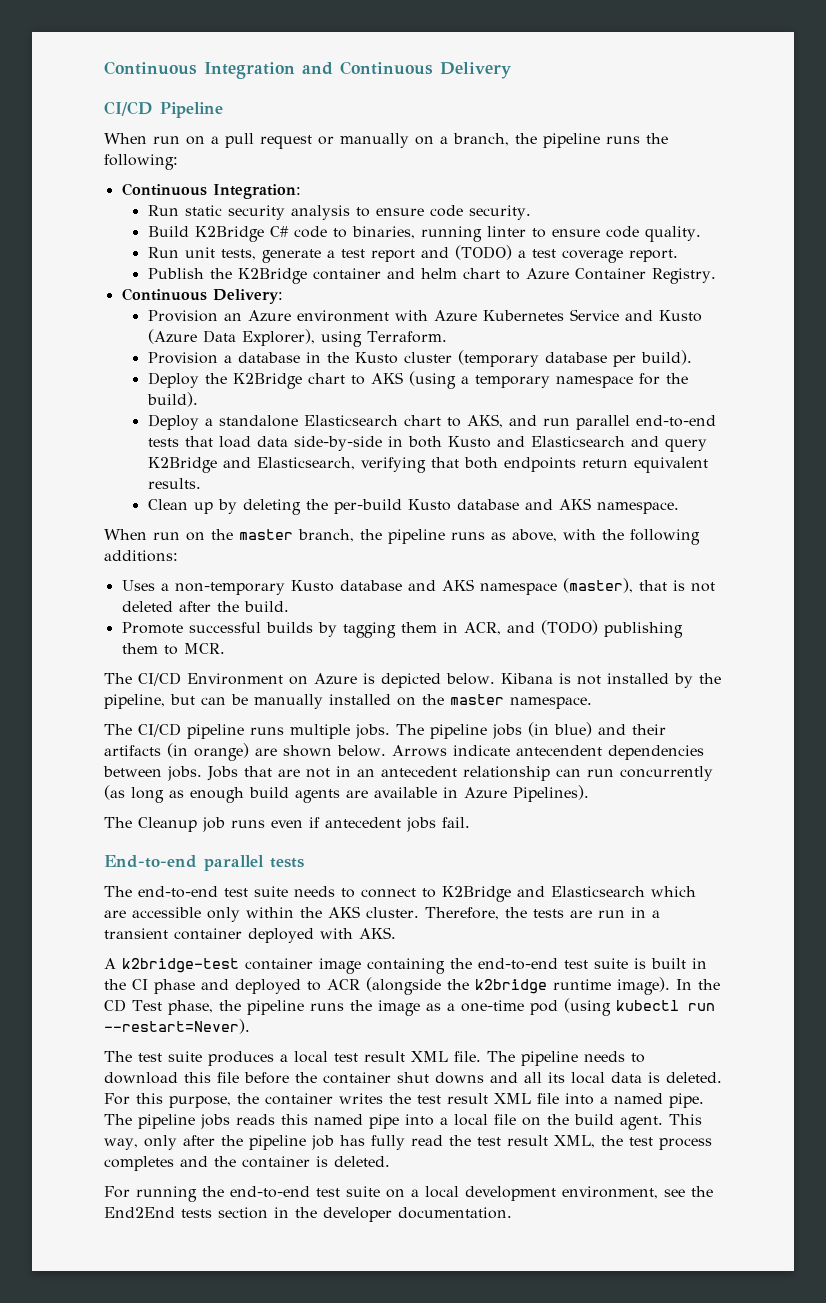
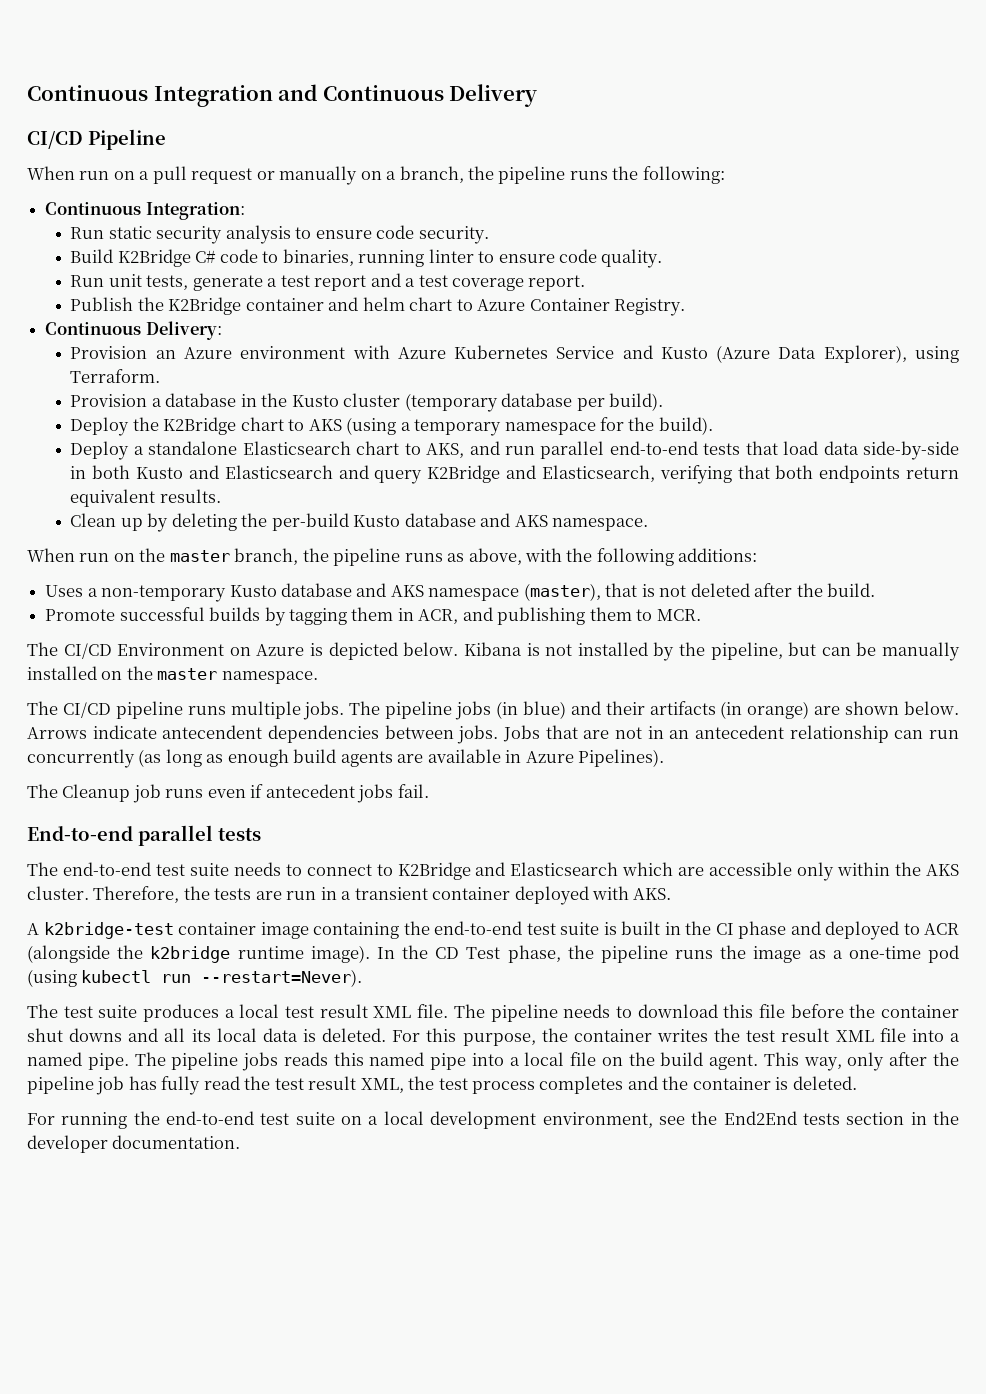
- Run unit tests, generate a test report and (TODO) a test coverage report.
+ Run unit tests, generate a test report and a test coverage report.
- Promote successful builds by tagging them in ACR, and (TODO) publishing them to MCR.
+ Promote successful builds by tagging them in ACR, and publishing them to MCR.

